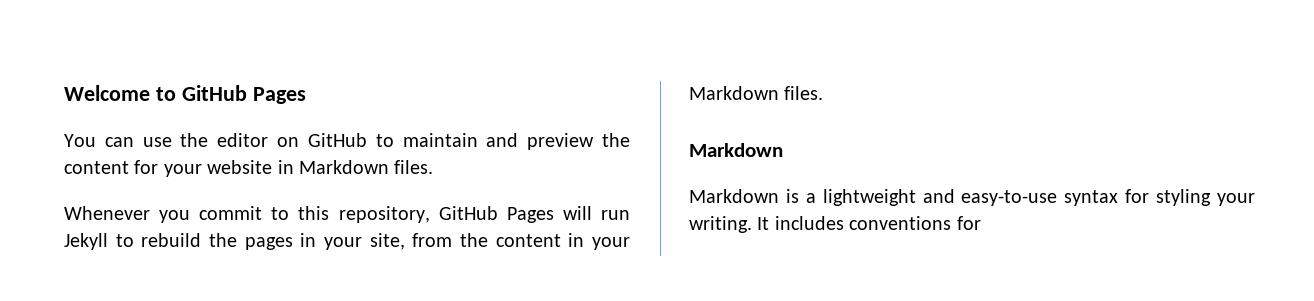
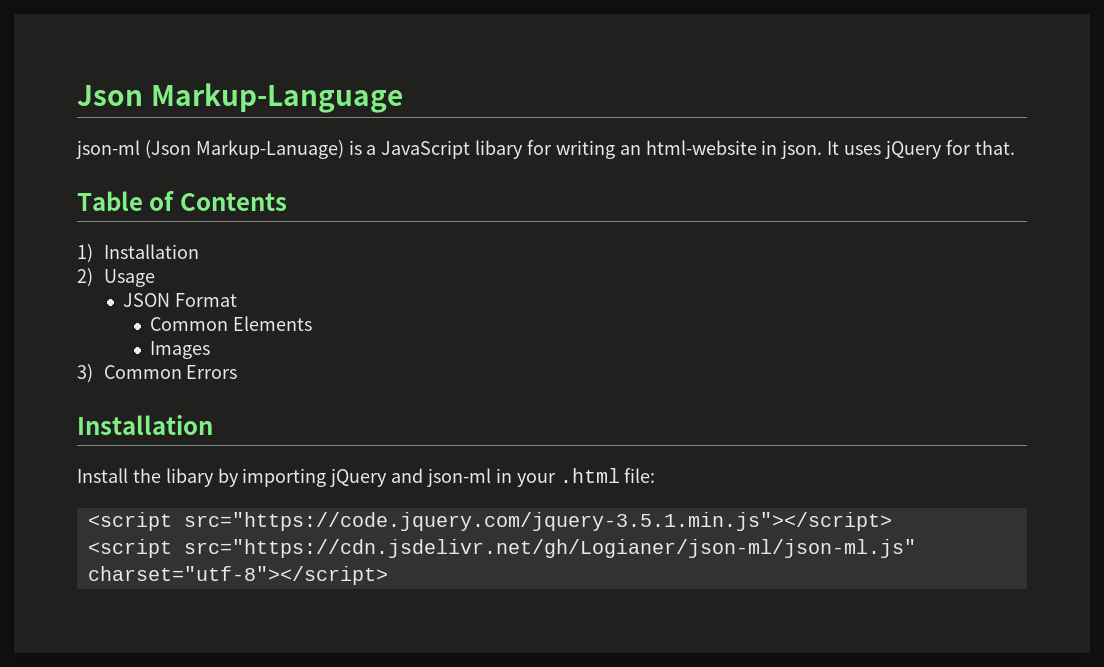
- Welcome to GitHub Pages
- You can use the editor on GitHub to maintain and preview the content for your website in Markdown files.
- Whenever you commit to this repository, GitHub Pages will run Jekyll to rebuild the pages in your site, from the content in your Markdown files.
- Markdown
- Markdown is a lightweight and easy-to-use syntax for styling your writing. It includes conventions for
+ Json Markup-Language
+ json-ml (Json Markup-Lanuage) is a JavaScript libary for writing an html-website in json. It uses jQuery for that.
+ Table of Contents
+ 1) Installation
+ 2) Usage
+ JSON Format
+ Common Elements
+ Images
+ 3) Common Errors
+ Installation
+ Install the libary by importing jQuery and json-ml in your .html file:
+ <script src="https://code.jquery.com/jquery-3.5.1.min.js"></script>
+ <script src="https://cdn.jsdelivr.net/gh/Logianer/json-ml/json-ml.js" charset="utf-8"></script>

